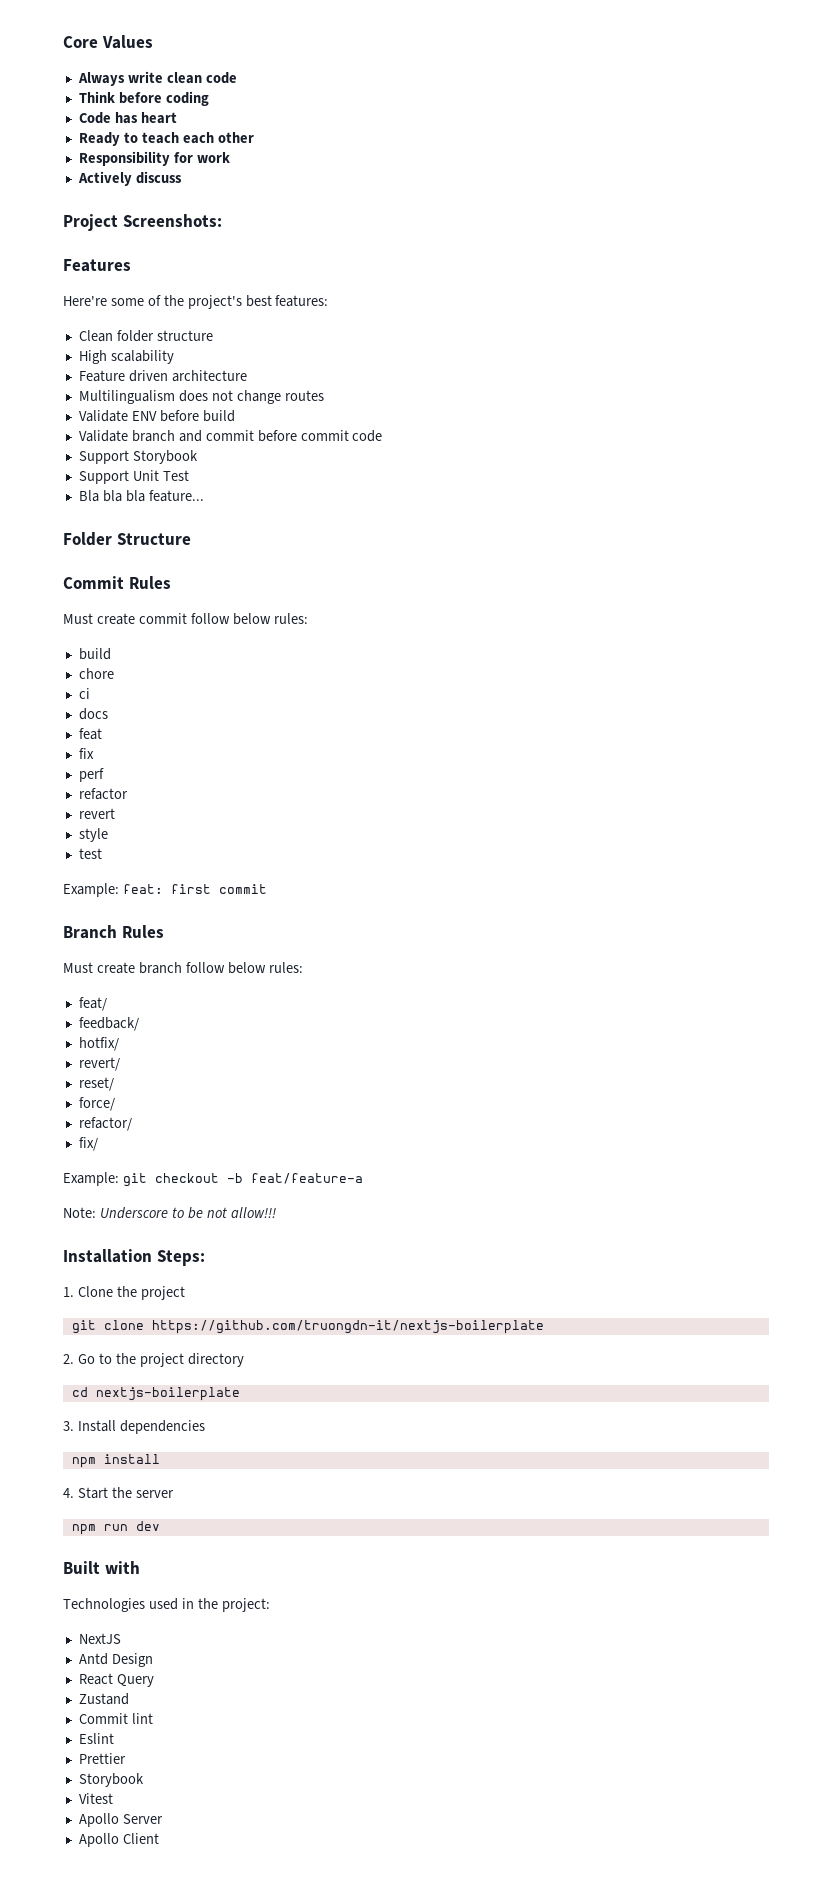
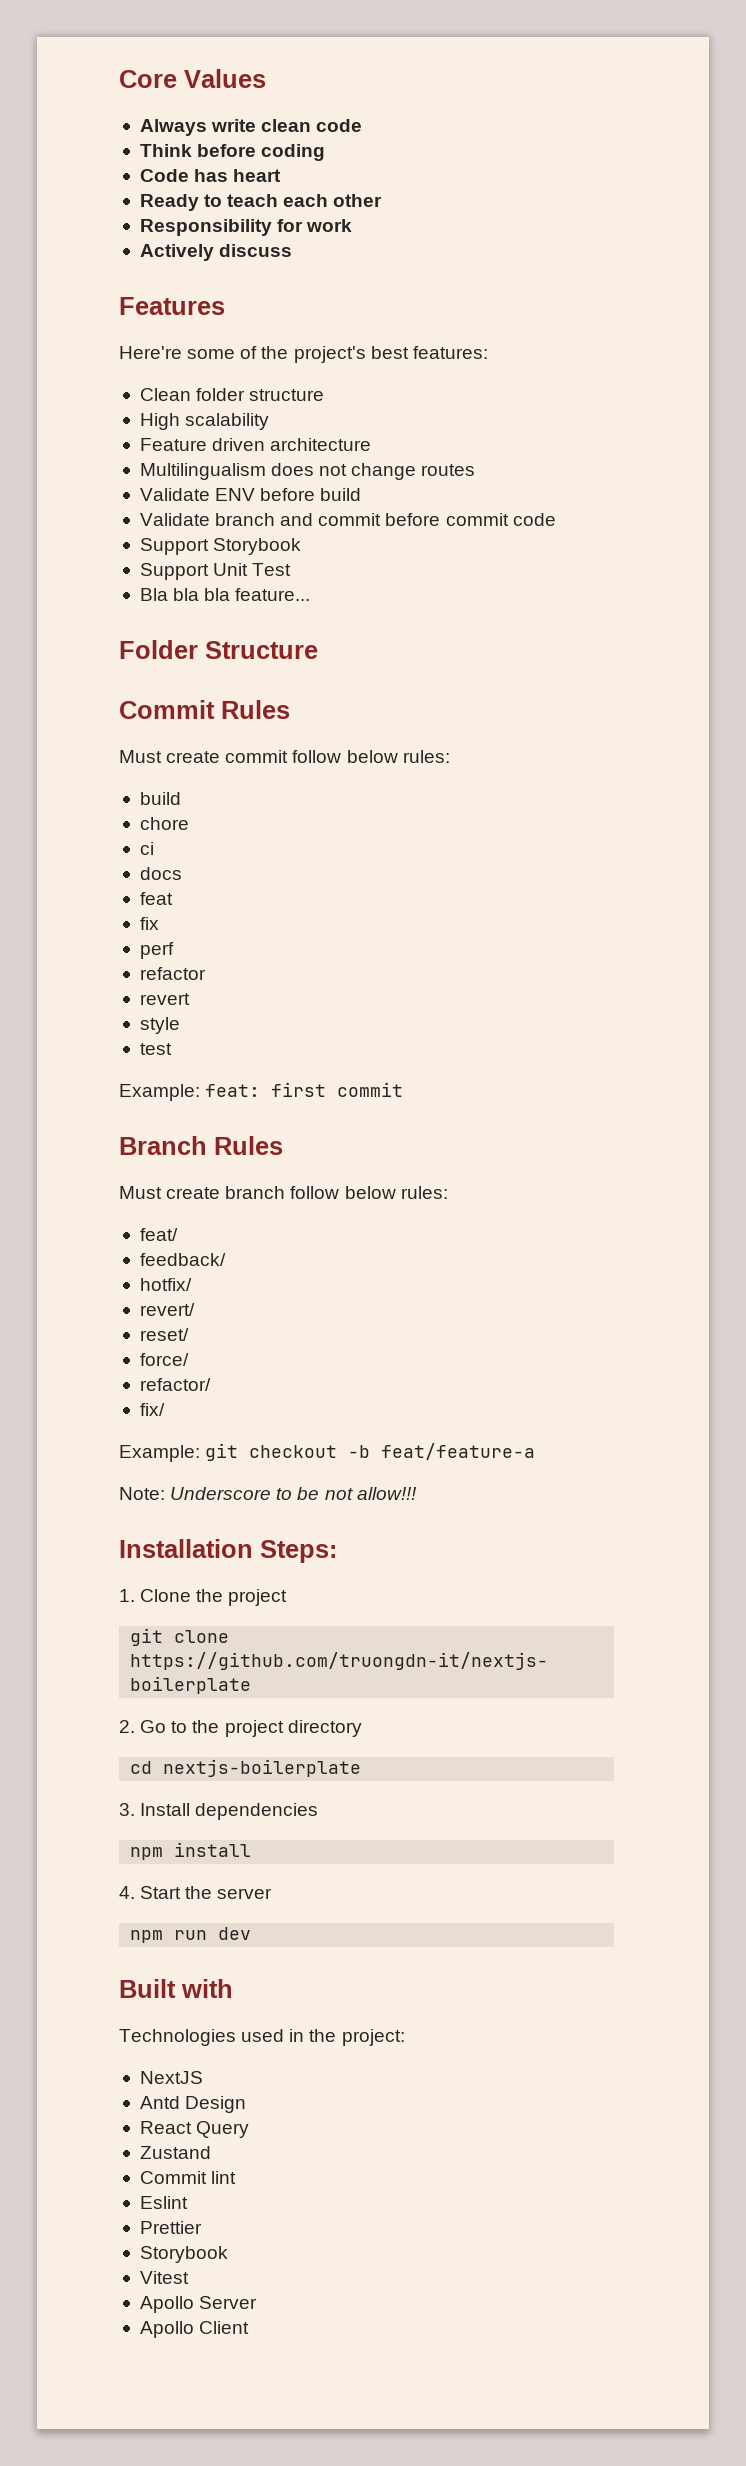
- Project Screenshots:

